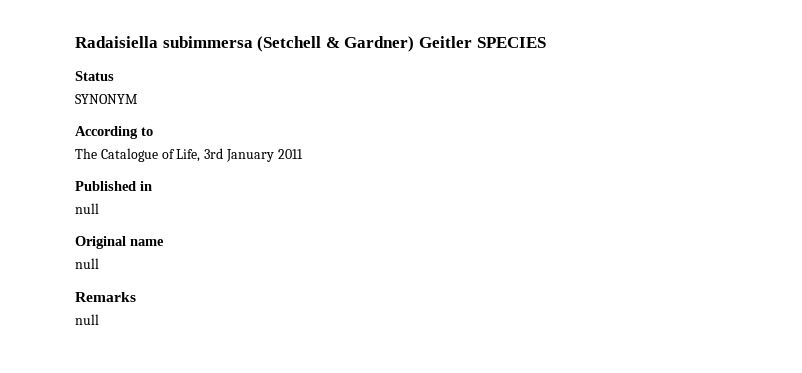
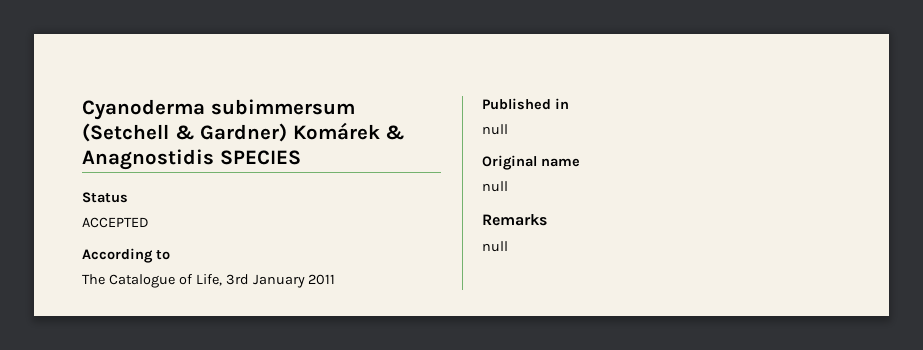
- Radaisiella subimmersa (Setchell & Gardner) Geitler SPECIES
+ Cyanoderma subimmersum (Setchell & Gardner) Komárek & Anagnostidis SPECIES
- SYNONYM
+ ACCEPTED

